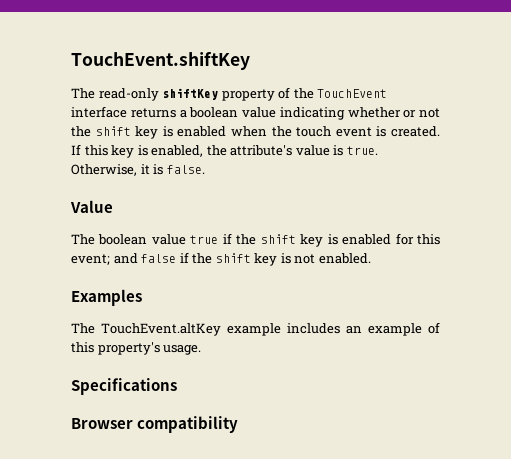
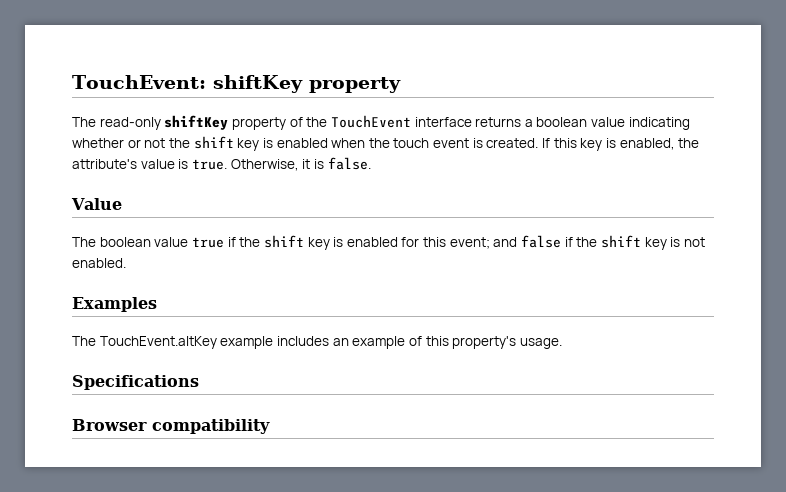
- TouchEvent.shiftKey
+ TouchEvent: shiftKey property

